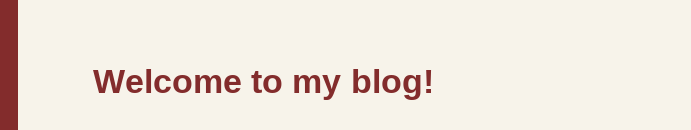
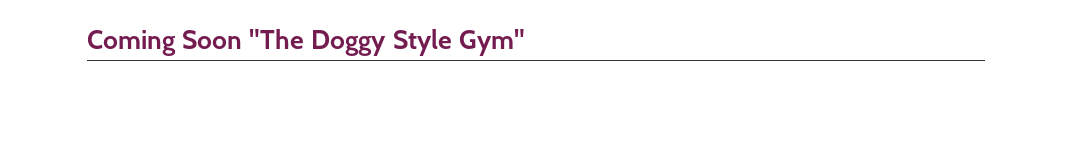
- Welcome to my blog!
+ Coming Soon "The Doggy Style Gym"

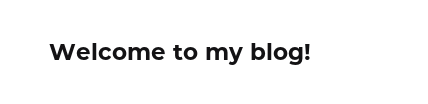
- Coming Soon "The Doggy Style Gym"
+ Welcome to my blog!

